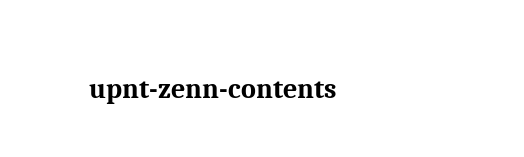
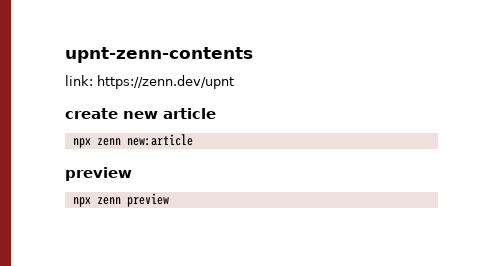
+ link: https://zenn.dev/upnt
+ create new article
+ npx zenn new:article
+ preview
+ npx zenn preview

